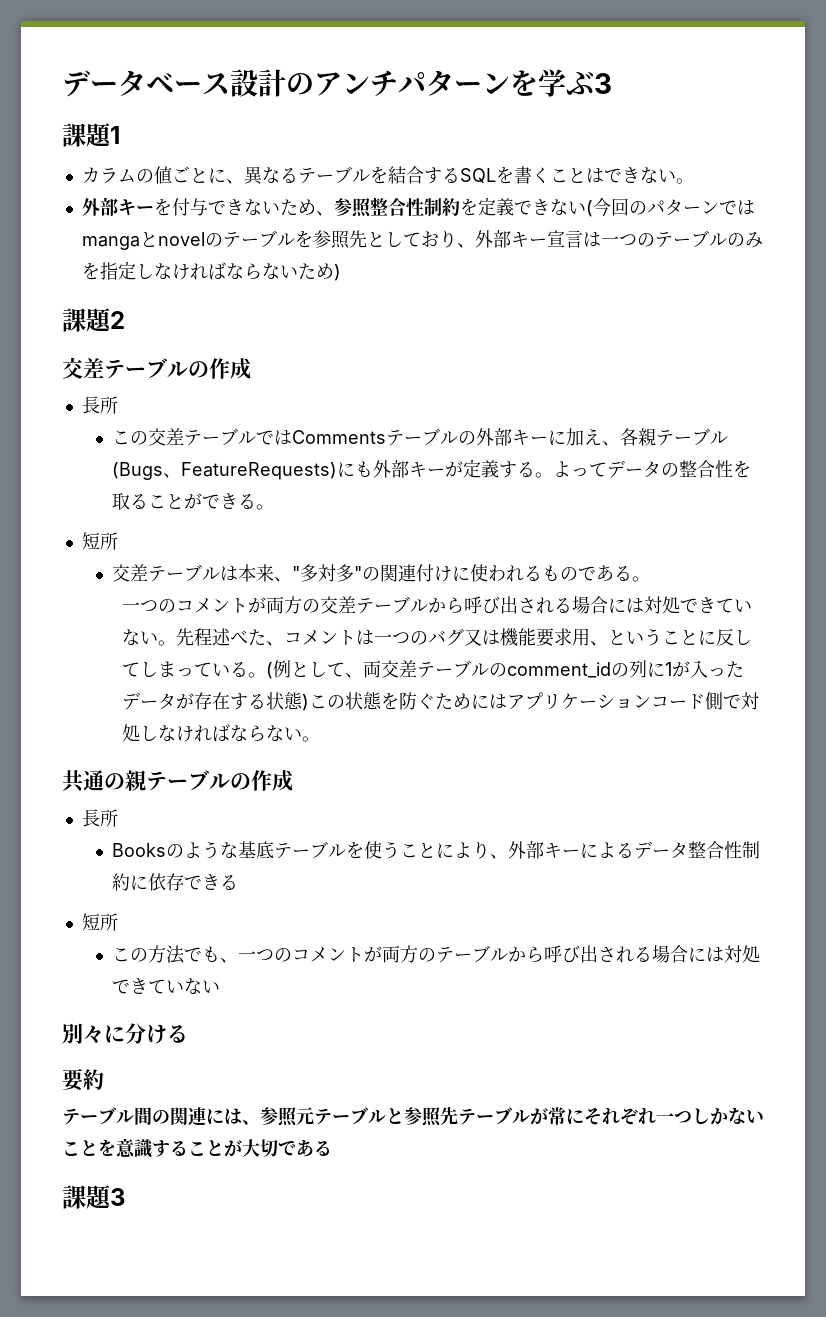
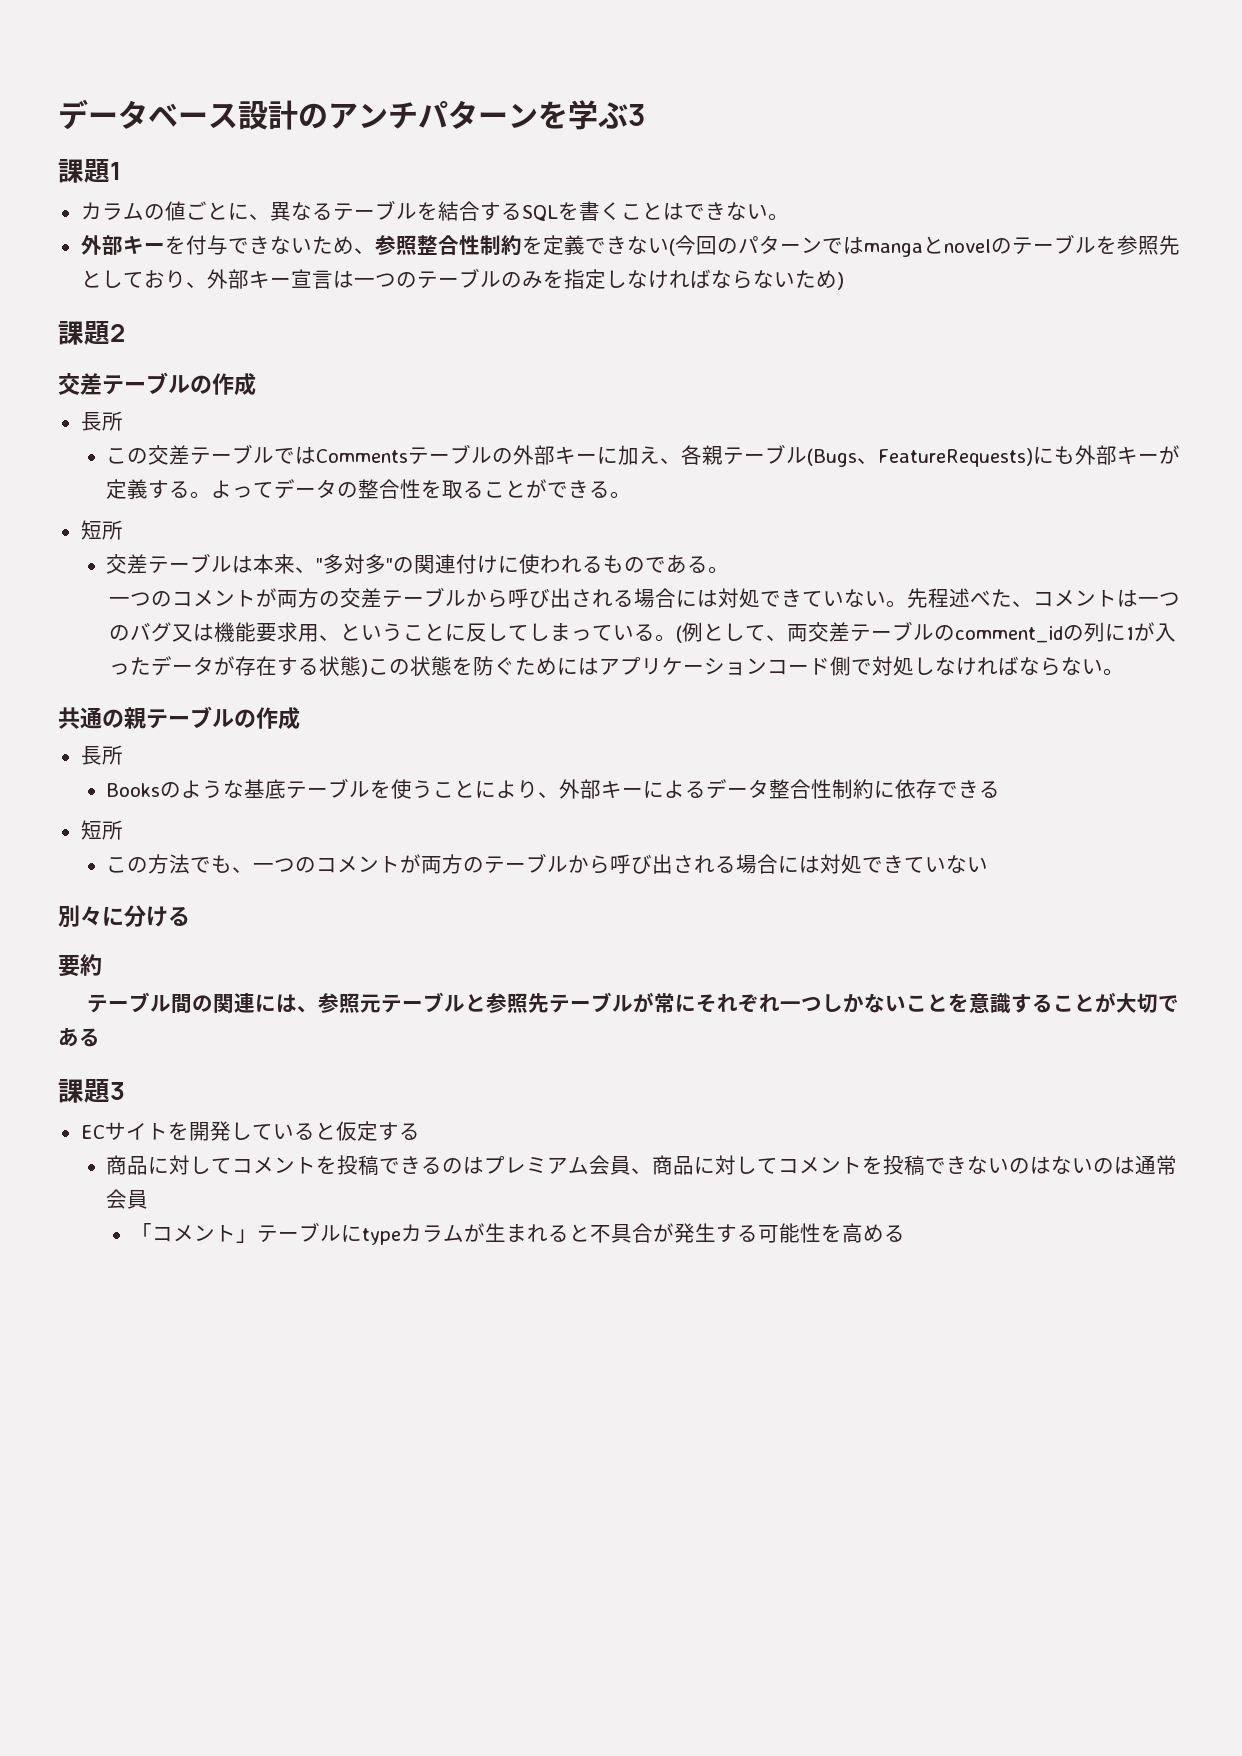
+ ECサイトを開発していると仮定する
+ 商品に対してコメントを投稿できるのはプレミアム会員、商品に対してコメントを投稿できないのはないのは通常会員
+ 「コメント」テーブルにtypeカラムが生まれると不具合が発生する可能性を高める

